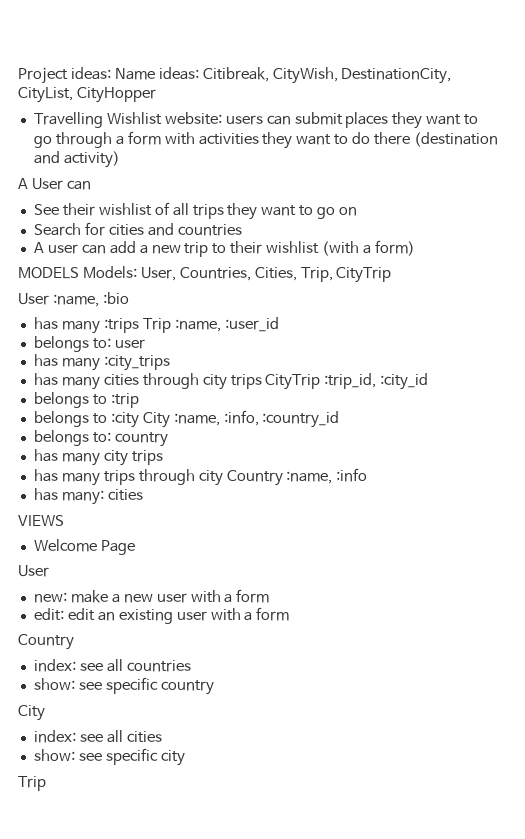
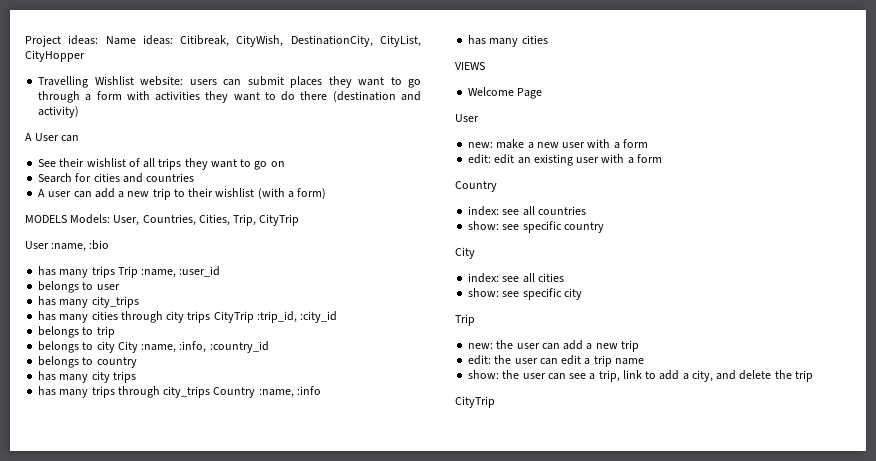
- has many :trips Trip :name, :user_id
+ has many trips Trip :name, :user_id
- belongs to: user
+ belongs to user
- has many :city_trips
+ has many city_trips
- belongs to :trip
- belongs to :city City :name, :info, :country_id
+ belongs to trip
+ belongs to city City :name, :info, :country_id
- belongs to: country
+ belongs to country
- has many trips through city Country :name, :info
- has many: cities
+ has many trips through city_trips Country :name, :info
+ has many cities
+ new: the user can add a new trip
+ edit: the user can edit a trip name
+ show: the user can see a trip, link to add a city, and delete the trip
+ CityTrip

